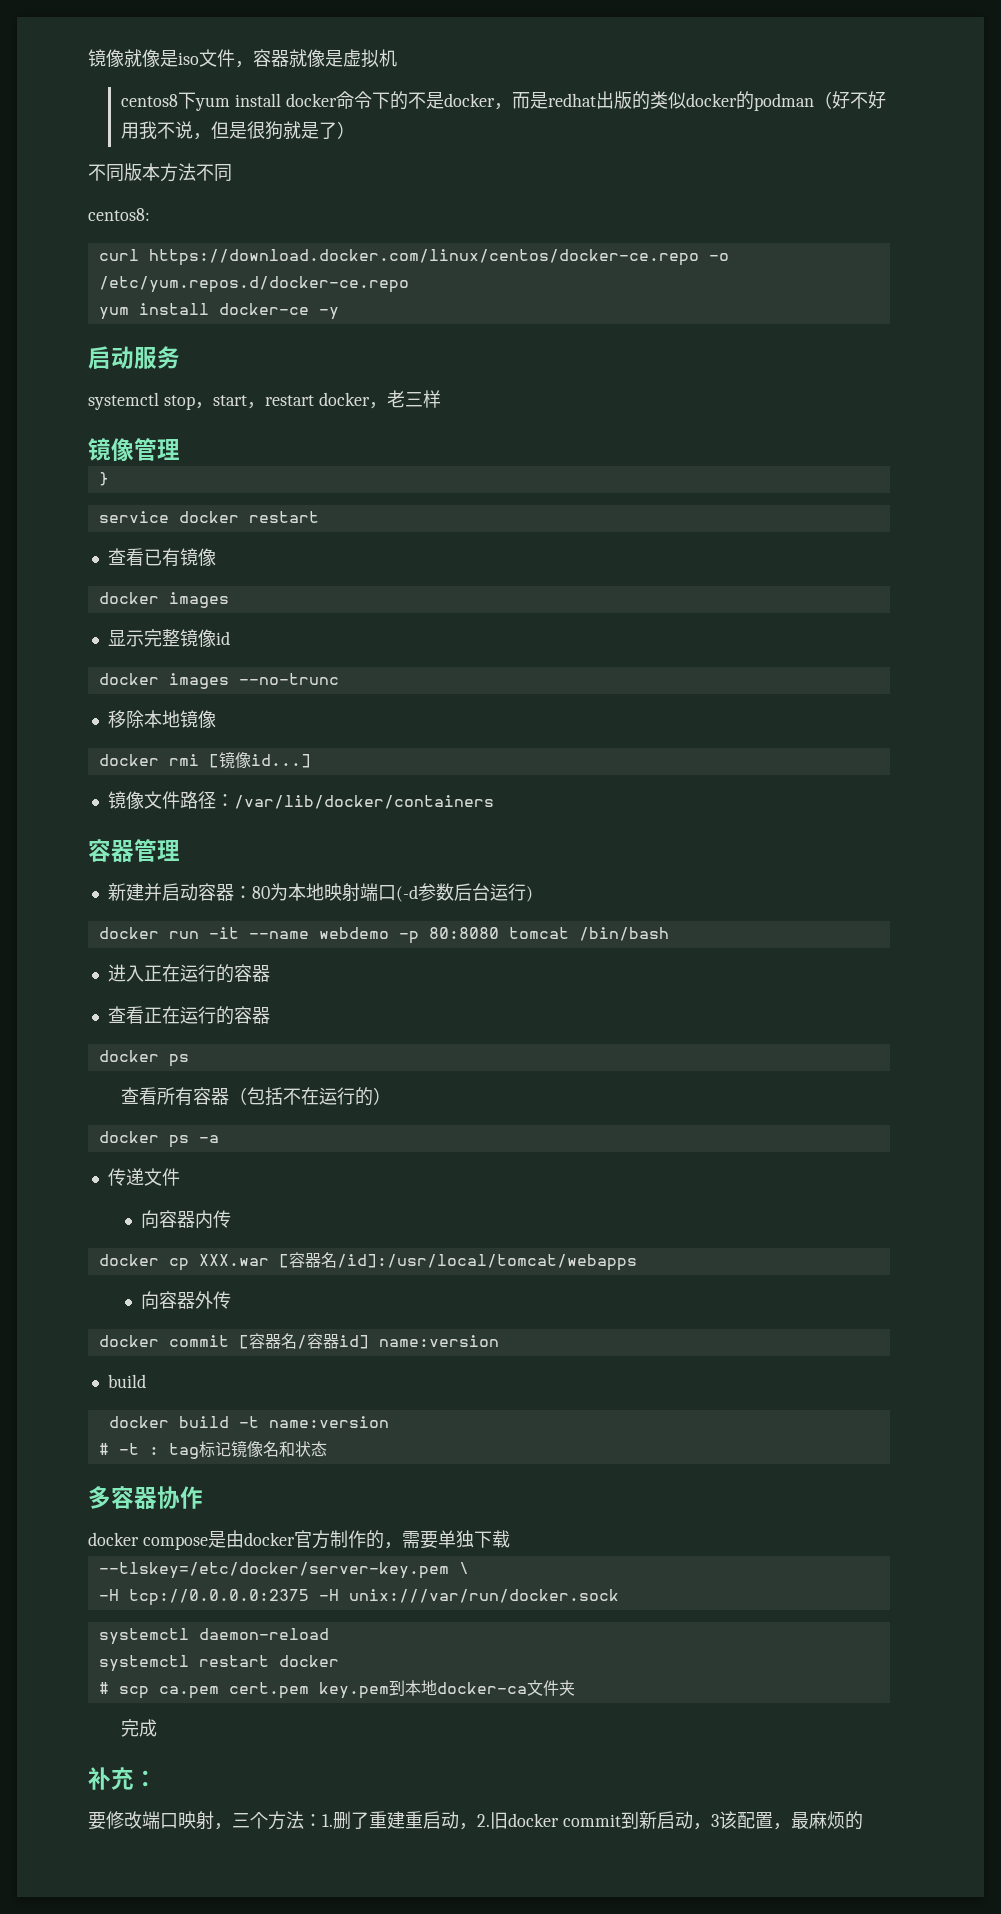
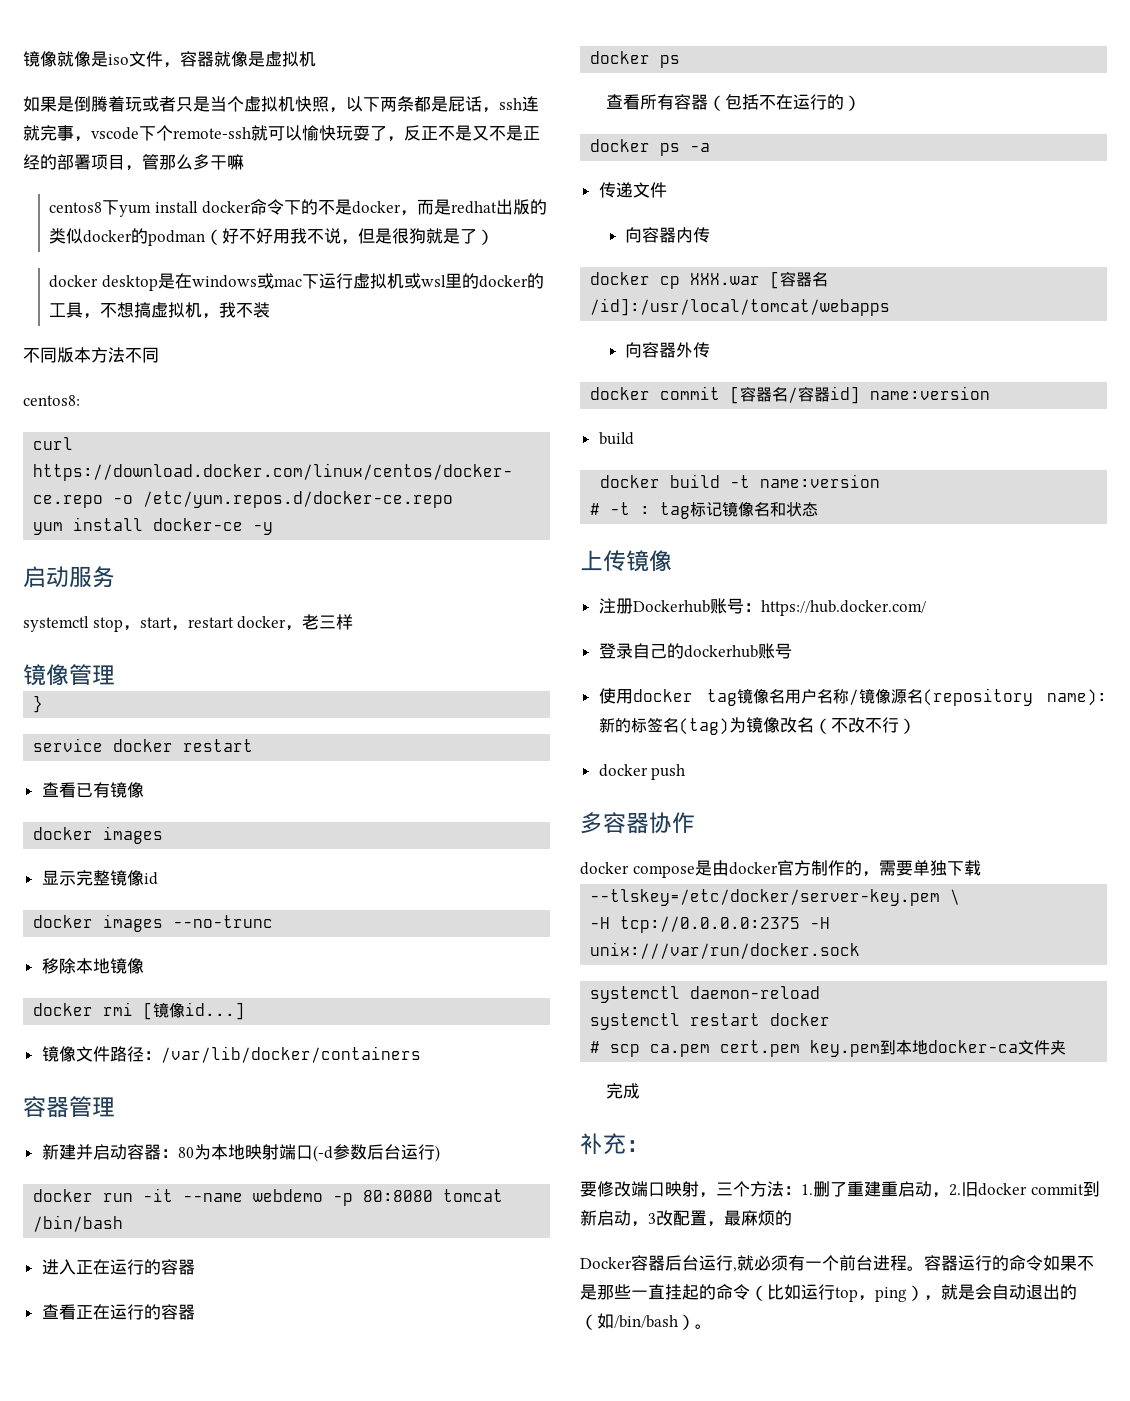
+ 如果是倒腾着玩或者只是当个虚拟机快照，以下两条都是屁话，ssh连就完事，vscode下个remote-ssh就可以愉快玩耍了，反正不是又不是正经的部署项目，管那么多干嘛
+ docker desktop是在windows或mac下运行虚拟机或wsl里的docker的工具，不想搞虚拟机，我不装
+ 上传镜像
+ 注册Dockerhub账号：https://hub.docker.com/
+ 登录自己的dockerhub账号
+ 使用docker tag镜像名用户名称/镜像源名(repository name):新的标签名(tag)为镜像改名（不改不行）
+ docker push
- 要修改端口映射，三个方法：1.删了重建重启动，2.旧docker commit到新启动，3该配置，最麻烦的
+ 要修改端口映射，三个方法：1.删了重建重启动，2.旧docker commit到新启动，3改配置，最麻烦的
+ Docker容器后台运行,就必须有一个前台进程。容器运行的命令如果不是那些一直挂起的命令（比如运行top，ping），就是会自动退出的（如/bin/bash）。

